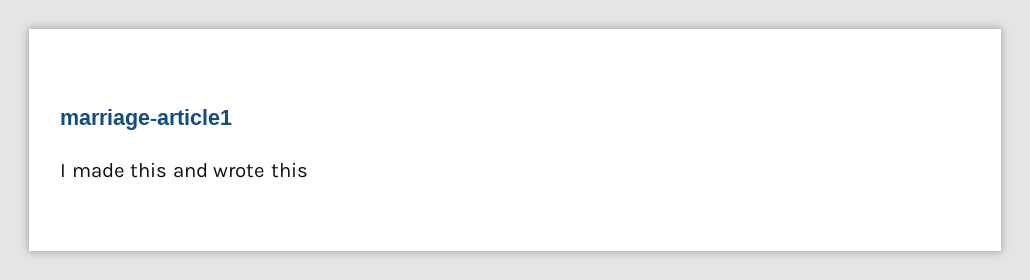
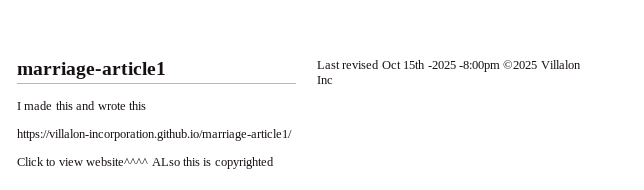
+ https://villalon-incorporation.github.io/marriage-article1/
+ Click to view website^^^^ ALso this is copyrighted Last revised Oct 15th -2025 -8:00pm ©2025 Villalon Inc

